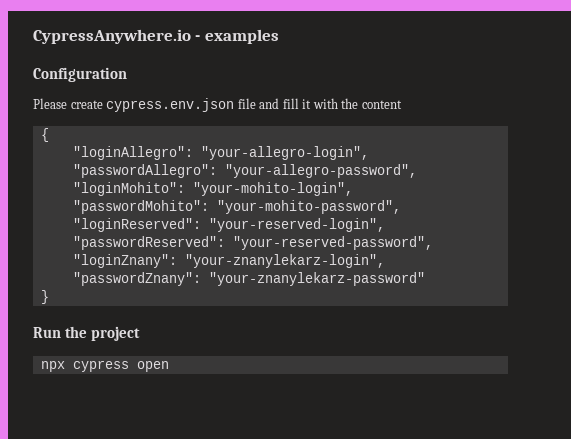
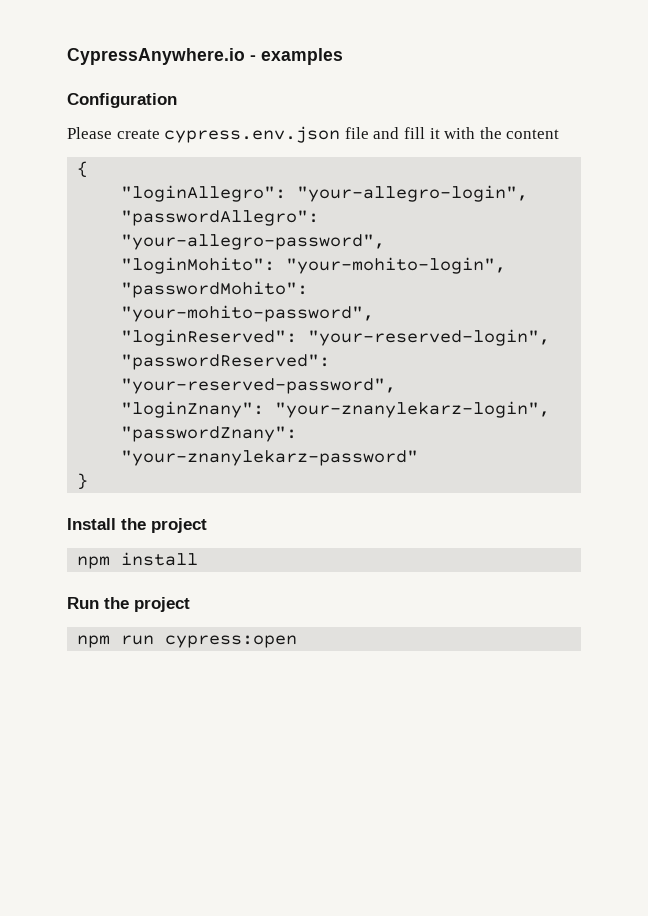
+ Install the project
+ npm install
- npx cypress open
+ npm run cypress:open

